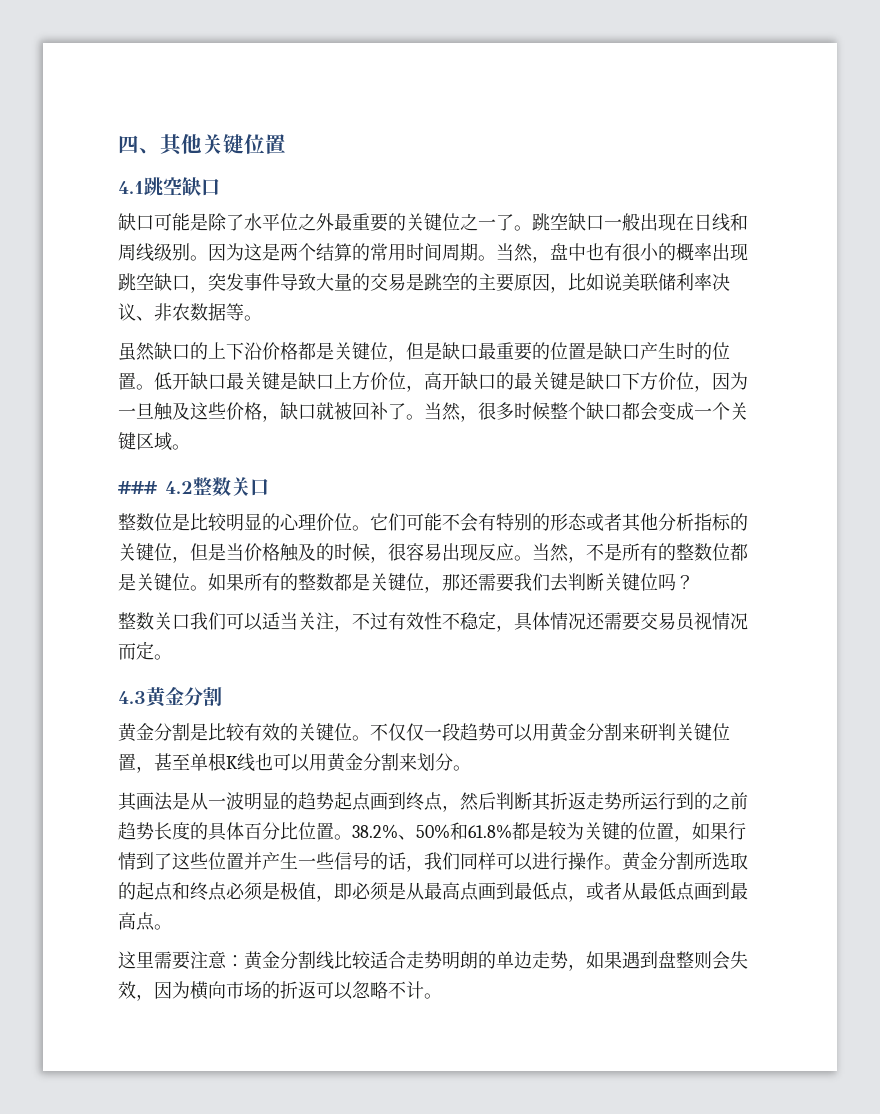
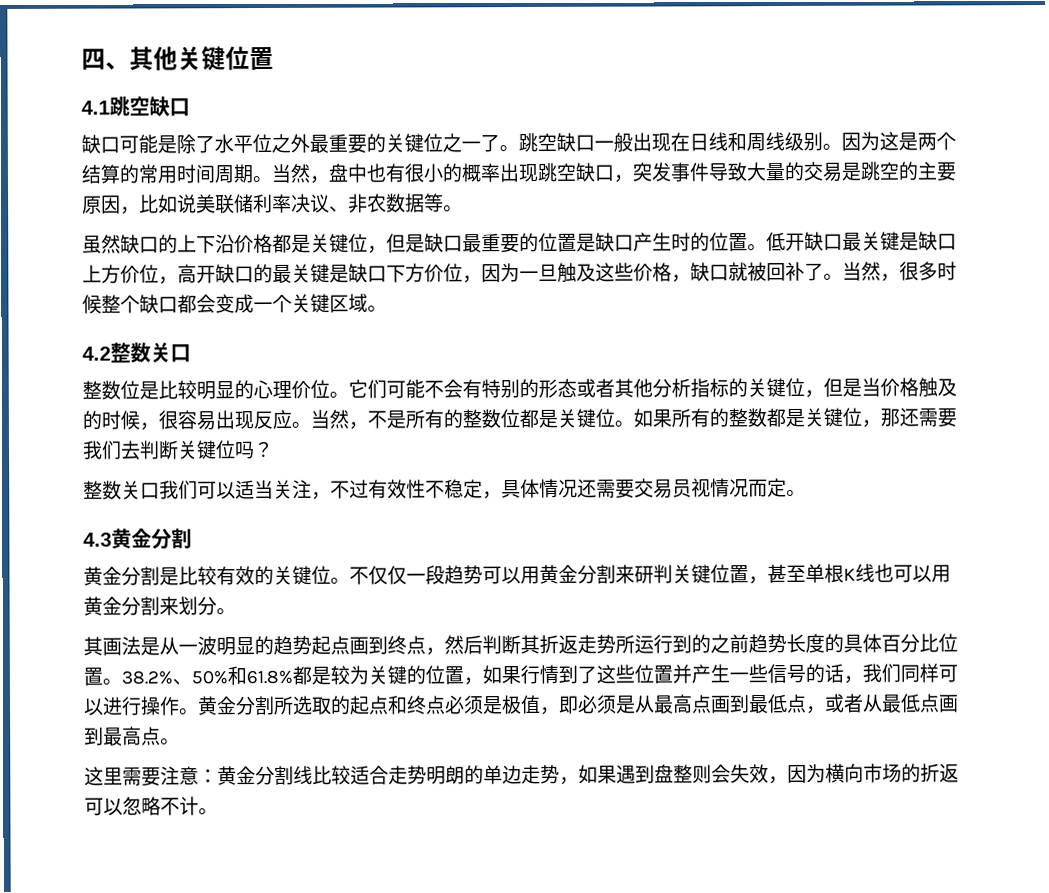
- ### 4.2整数关口
+ 4.2整数关口

